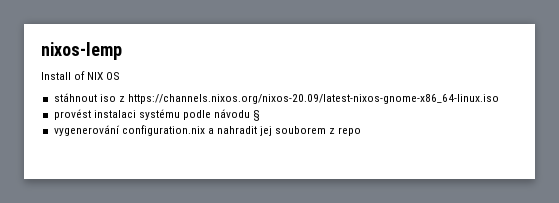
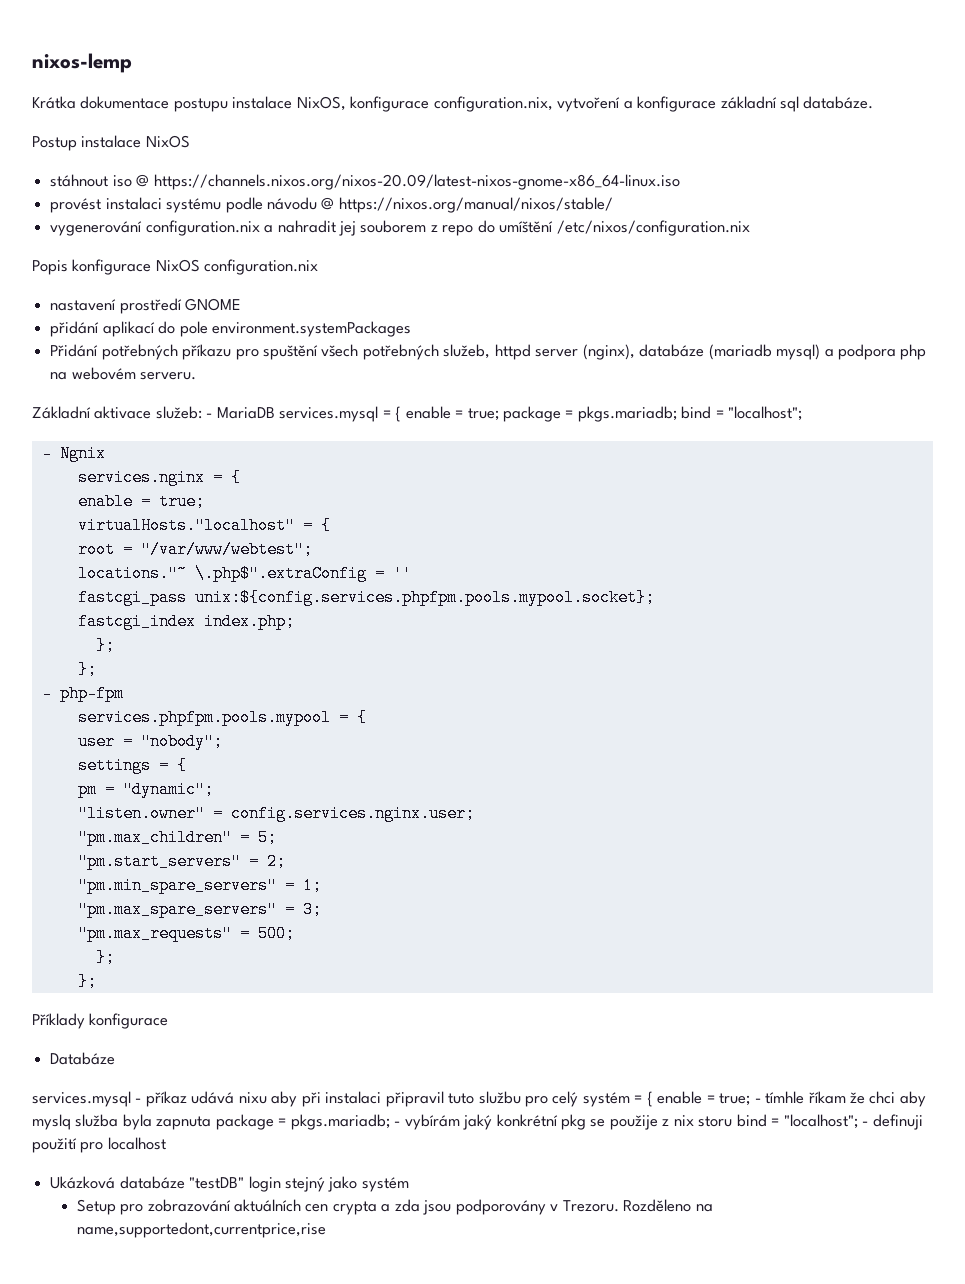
- Install of NIX OS
+ Krátka dokumentace postupu instalace NixOS, konfigurace configuration.nix, vytvoření a konfigurace základní sql databáze.
+ Postup instalace NixOS
- stáhnout iso z https://channels.nixos.org/nixos-20.09/latest-nixos-gnome-x86_64-linux.iso
+ stáhnout iso @ https://channels.nixos.org/nixos-20.09/latest-nixos-gnome-x86_64-linux.iso
- provést instalaci systému podle návodu §
+ provést instalaci systému podle návodu @ https://nixos.org/manual/nixos/stable/
- vygenerování configuration.nix a nahradit jej souborem z repo
+ vygenerování configuration.nix a nahradit jej souborem z repo do umíštění /etc/nixos/configuration.nix
+ Popis konfigurace NixOS configuration.nix
+ nastavení prostředí GNOME
+ přidání aplikací do pole environment.systemPackages
+ Přidání potřebných příkazu pro spuštění všech potřebných služeb, httpd server (nginx), databáze (mariadb mysql) a podpora php na webovém serveru.
+ Základní aktivace služeb: - MariaDB services.mysql = { enable = true; package = pkgs.mariadb; bind = "localhost";
+ - Ngnix
+ services.nginx = {
+ enable = true;
+ virtualHosts."localhost" = {
+ root = "/var/www/webtest";
+ locations."~ \.php$".extraConfig = ''
+ fastcgi_pass unix:${config.services.phpfpm.pools.mypool.socket};
+ fastcgi_index index.php;
+ };
+ };
+ - php-fpm
+ services.phpfpm.pools.mypool = {
+ user = "nobody";
+ settings = {
+ pm = "dynamic";
+ "listen.owner" = config.services.nginx.user;
+ "pm.max_children" = 5;
+ "pm.start_servers" = 2;
+ "pm.min_spare_servers" = 1;
+ "pm.max_spare_servers" = 3;
+ "pm.max_requests" = 500;
+ };
+ };
+ Příklady konfigurace
+ Databáze
+ services.mysql - příkaz udává nixu aby při instalaci připravil tuto službu pro celý systém = { enable = true; - tímhle říkam že chci aby myslq služba byla zapnuta package = pkgs.mariadb; - vybírám jaký konkrétní pkg se použije z nix storu bind = "localhost"; - definuji použití pro localhost
+ Ukázková databáze "testDB" login stejný jako systém
+ Setup pro zobrazování aktuálních cen crypta a zda jsou podporovány v Trezoru. Rozděleno na name,supportedont,currentprice,rise

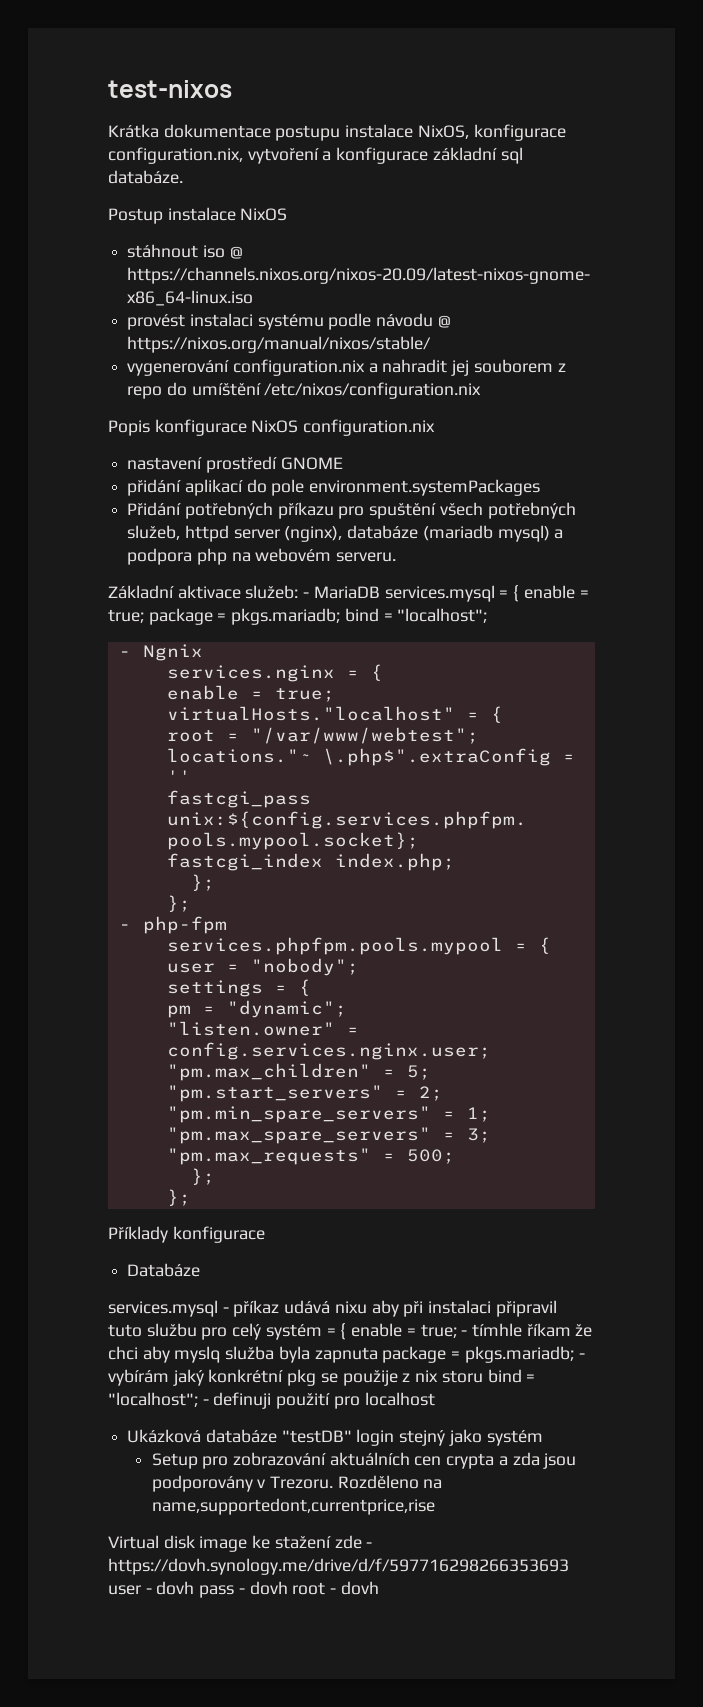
- nixos-lemp
+ test-nixos
+ Virtual disk image ke stažení zde - https://dovh.synology.me/drive/d/f/597716298266353693 user - dovh pass - dovh root - dovh

